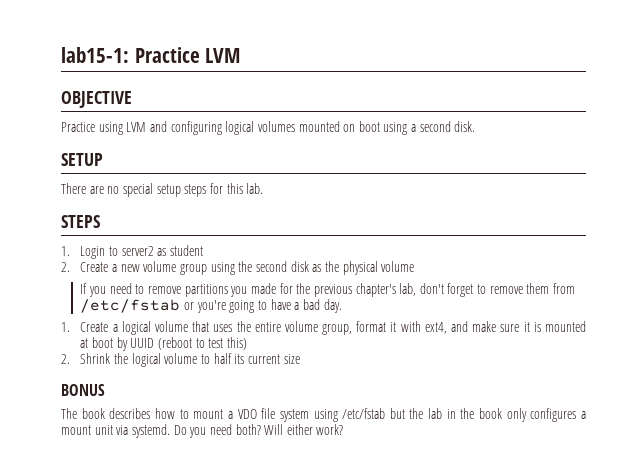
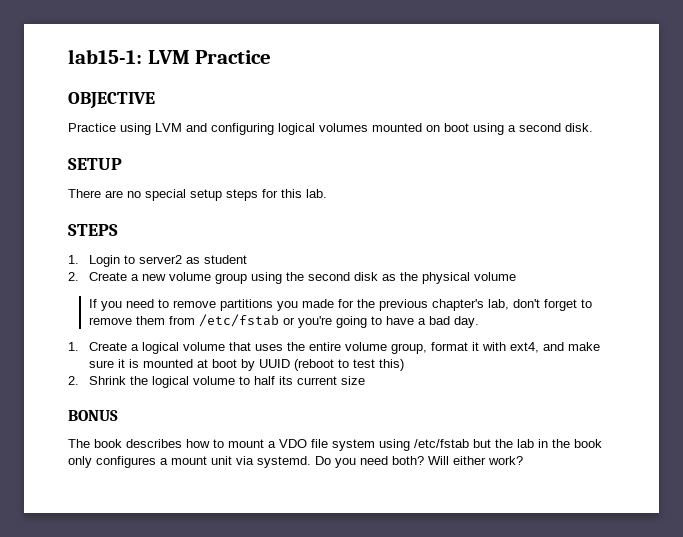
- lab15-1: Practice LVM
+ lab15-1: LVM Practice

